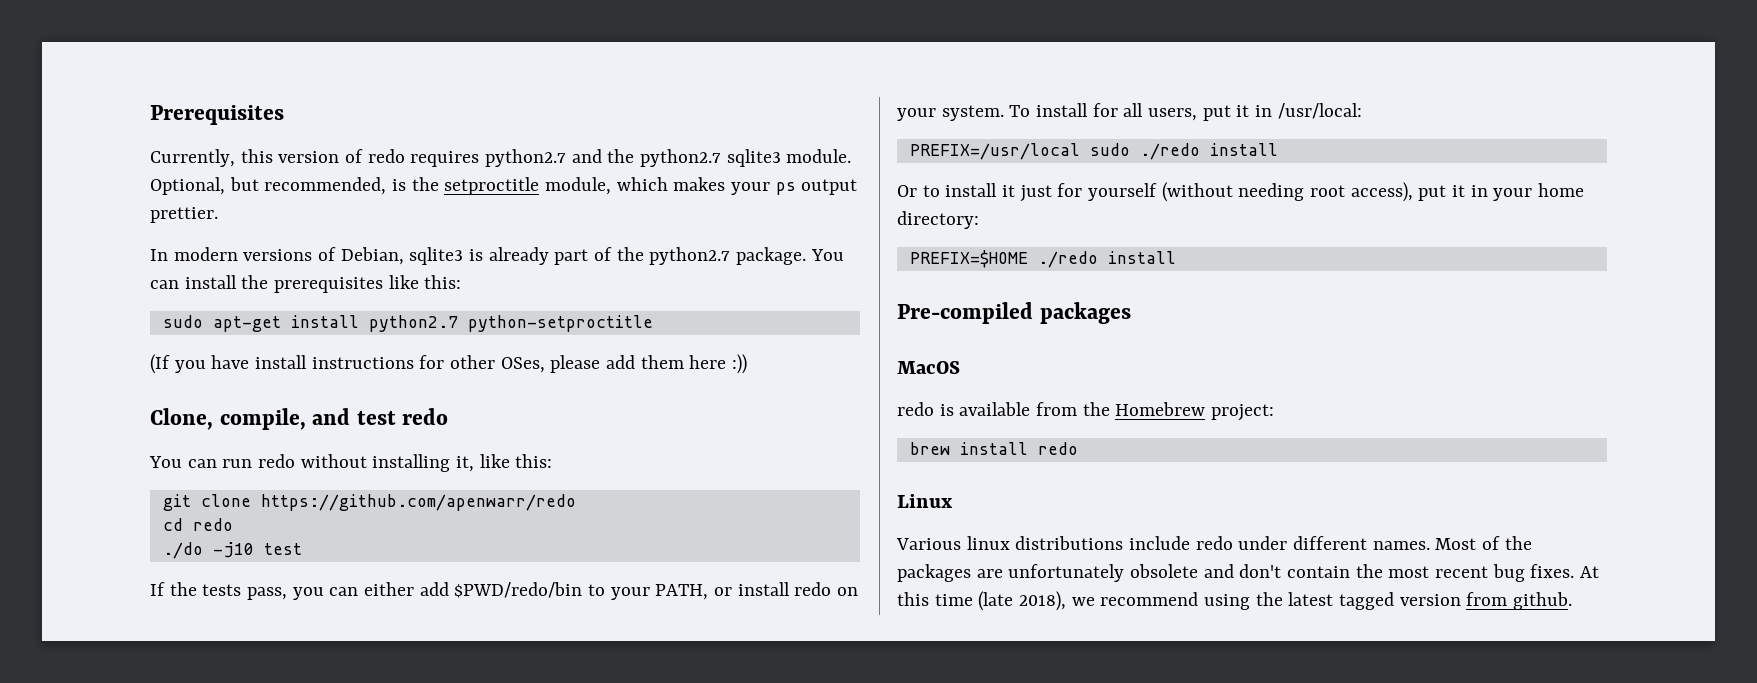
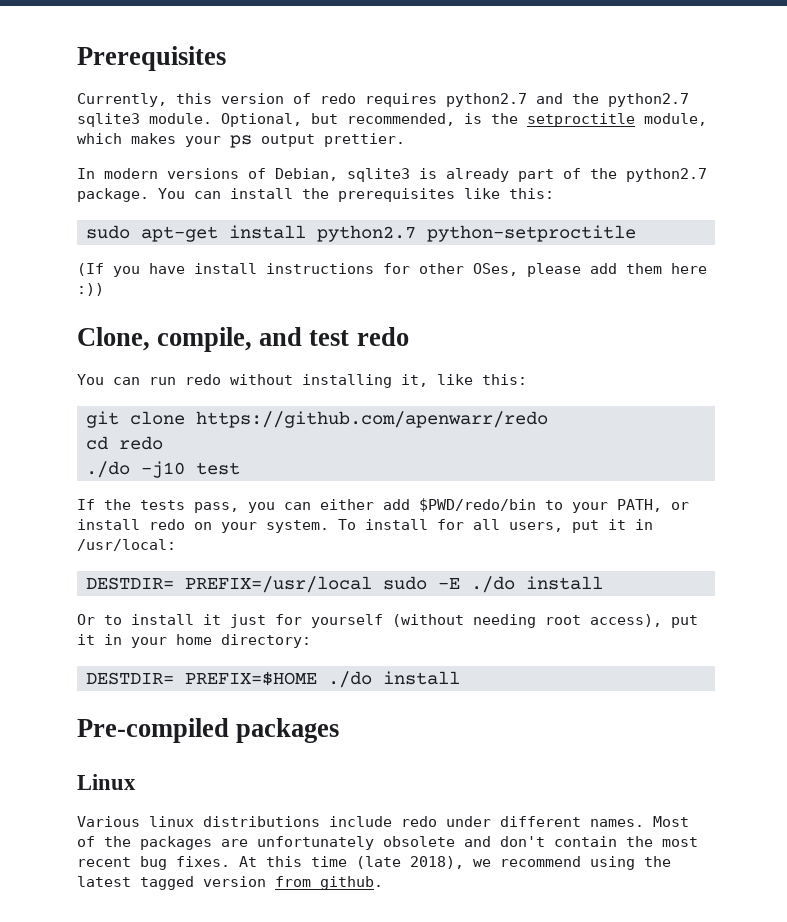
- PREFIX=/usr/local sudo ./redo install
+ DESTDIR= PREFIX=/usr/local sudo -E ./do install
- PREFIX=$HOME ./redo install
+ DESTDIR= PREFIX=$HOME ./do install
- MacOS
- redo is available from the Homebrew project:
- brew install redo

